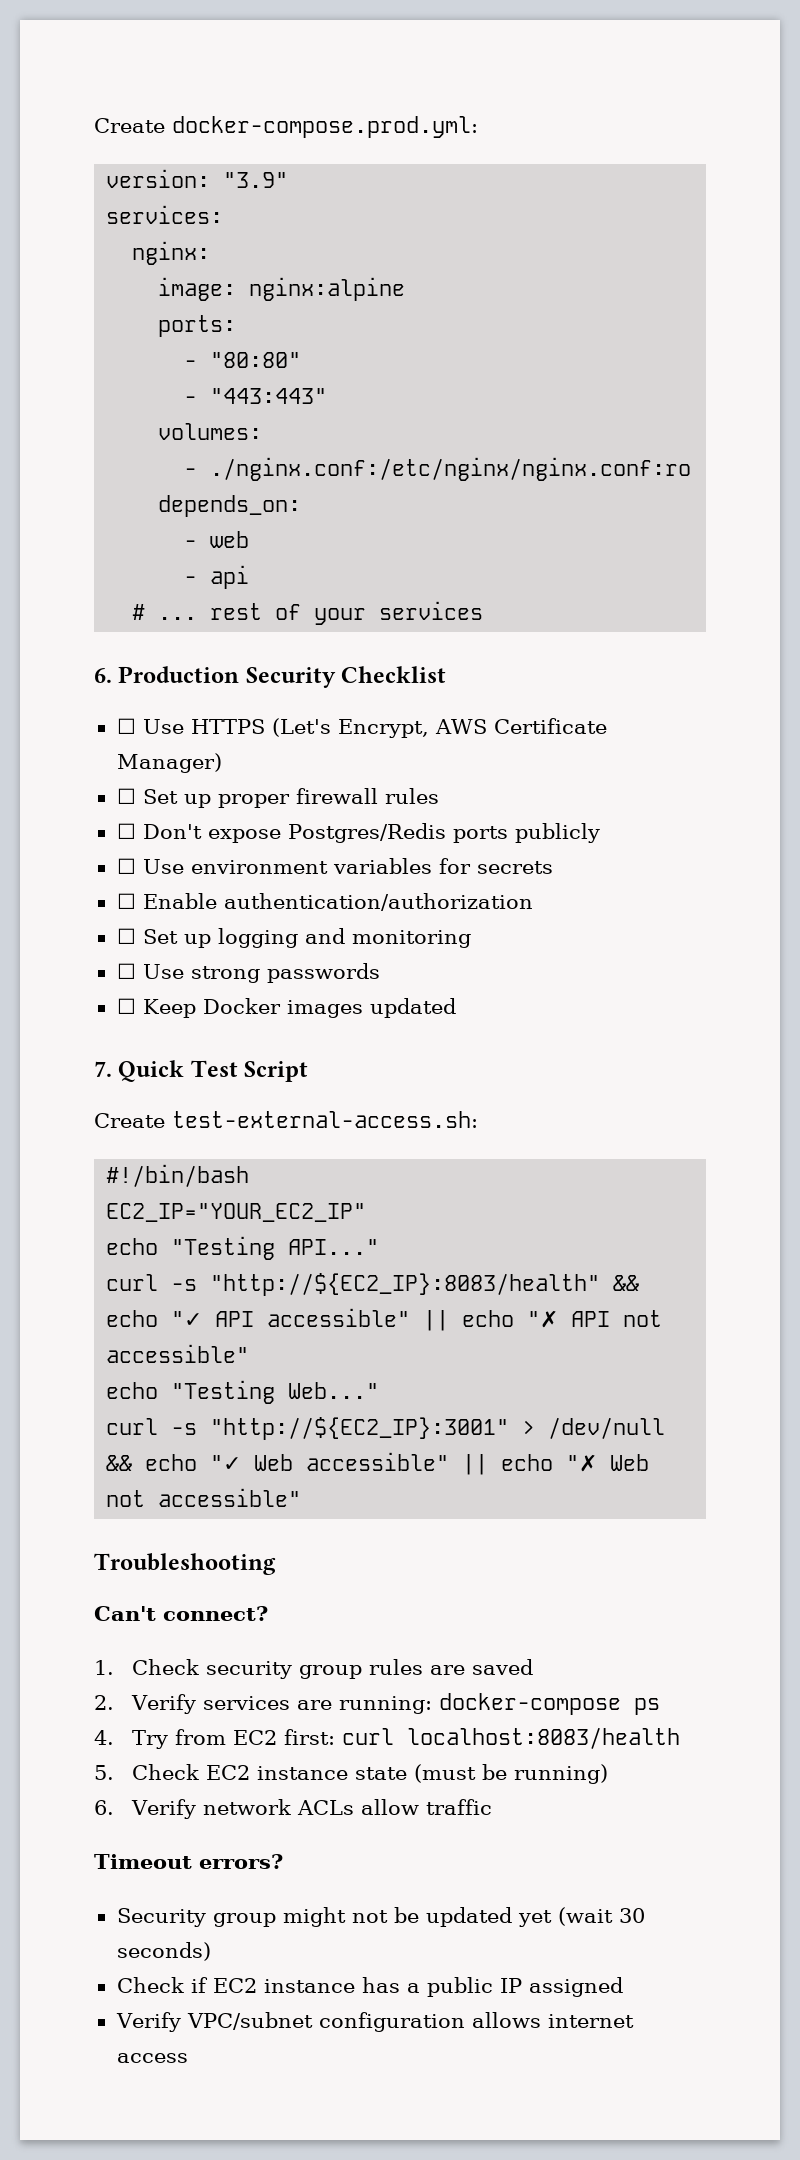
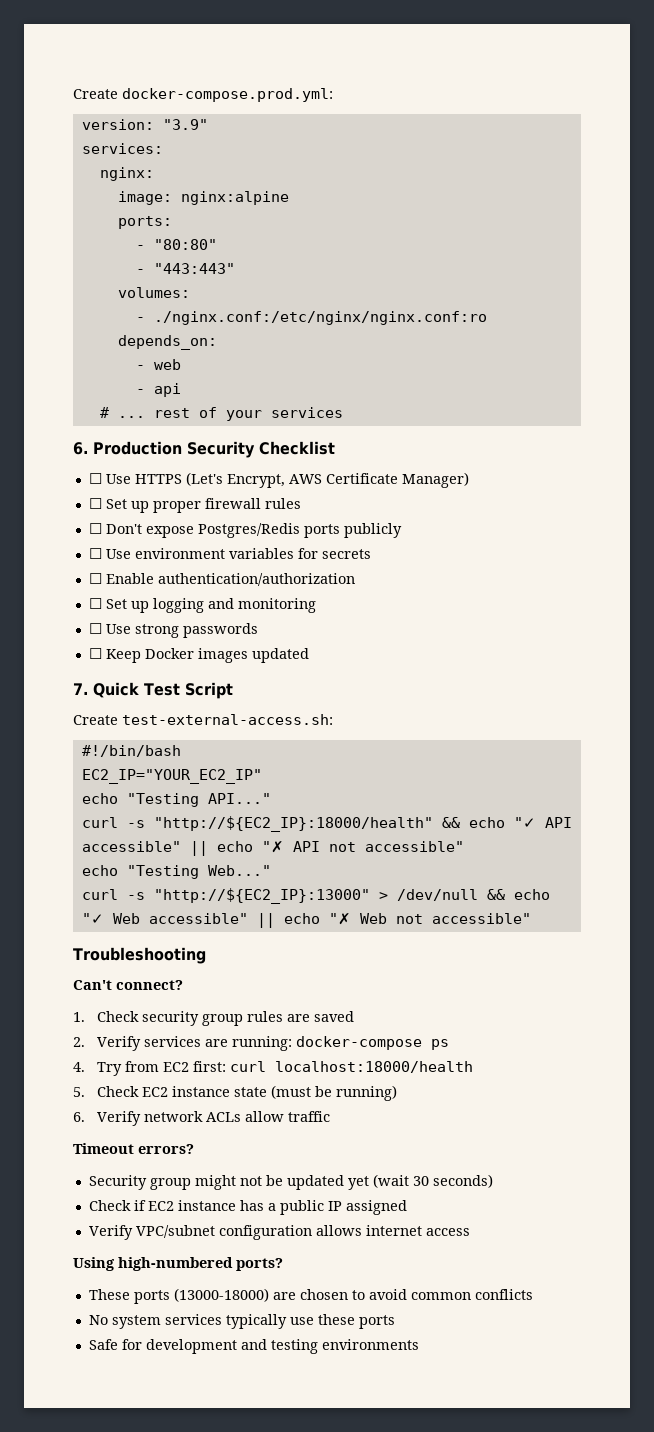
- curl -s "http://${EC2_IP}:8083/health" && echo "✓ API accessible" || echo "✗ API not accessible"
+ curl -s "http://${EC2_IP}:18000/health" && echo "✓ API accessible" || echo "✗ API not accessible"
- curl -s "http://${EC2_IP}:3001" > /dev/null && echo "✓ Web accessible" || echo "✗ Web not accessible"
+ curl -s "http://${EC2_IP}:13000" > /dev/null && echo "✓ Web accessible" || echo "✗ Web not accessible"
- 4. Try from EC2 first: curl localhost:8083/health
+ 4. Try from EC2 first: curl localhost:18000/health
+ Using high-numbered ports?
+ These ports (13000-18000) are chosen to avoid common conflicts
+ No system services typically use these ports
+ Safe for development and testing environments

